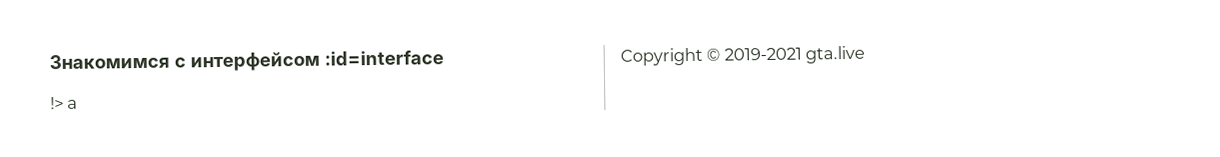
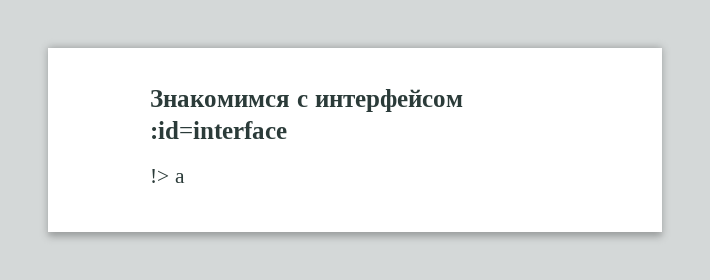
- Copyright © 2019-2021 gta.live

